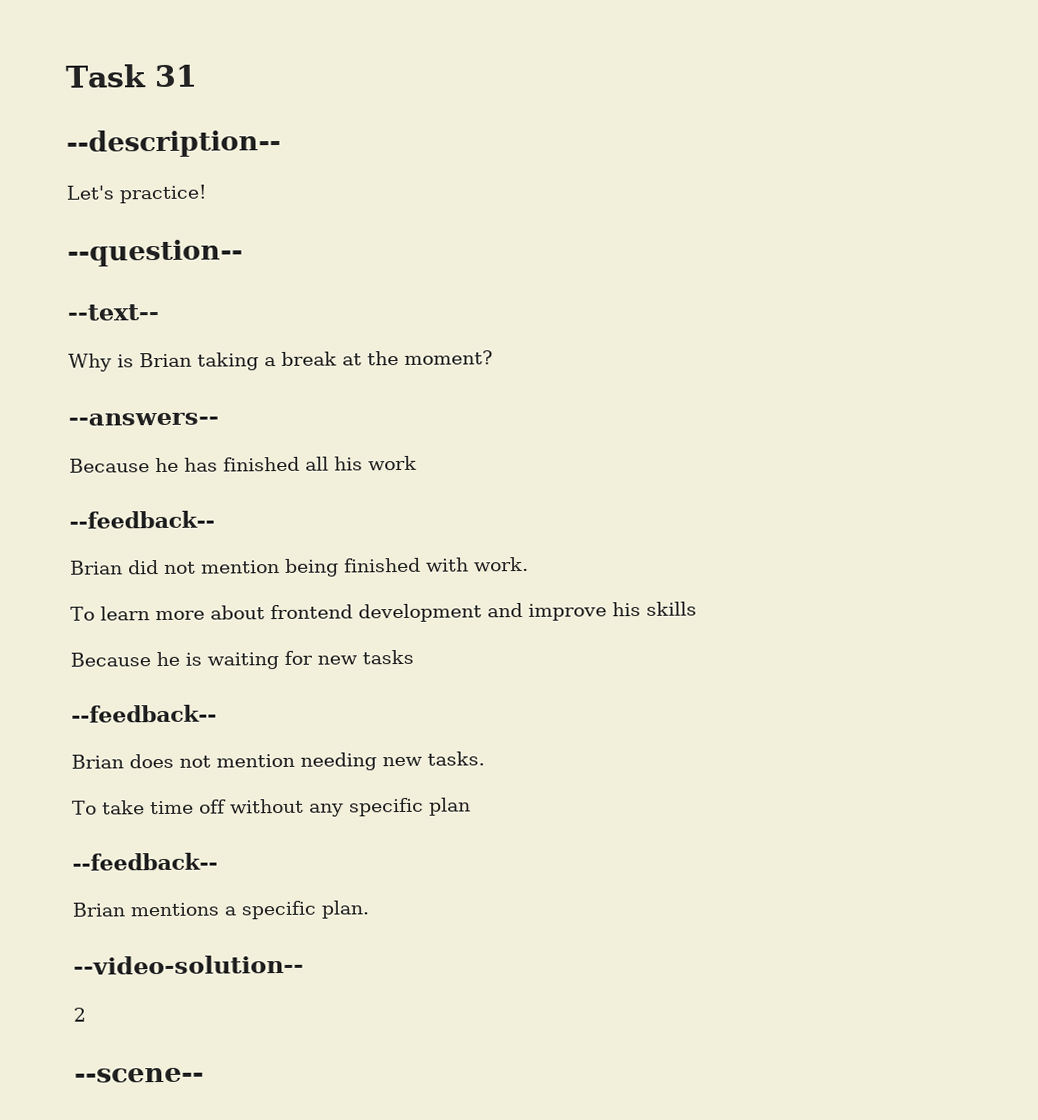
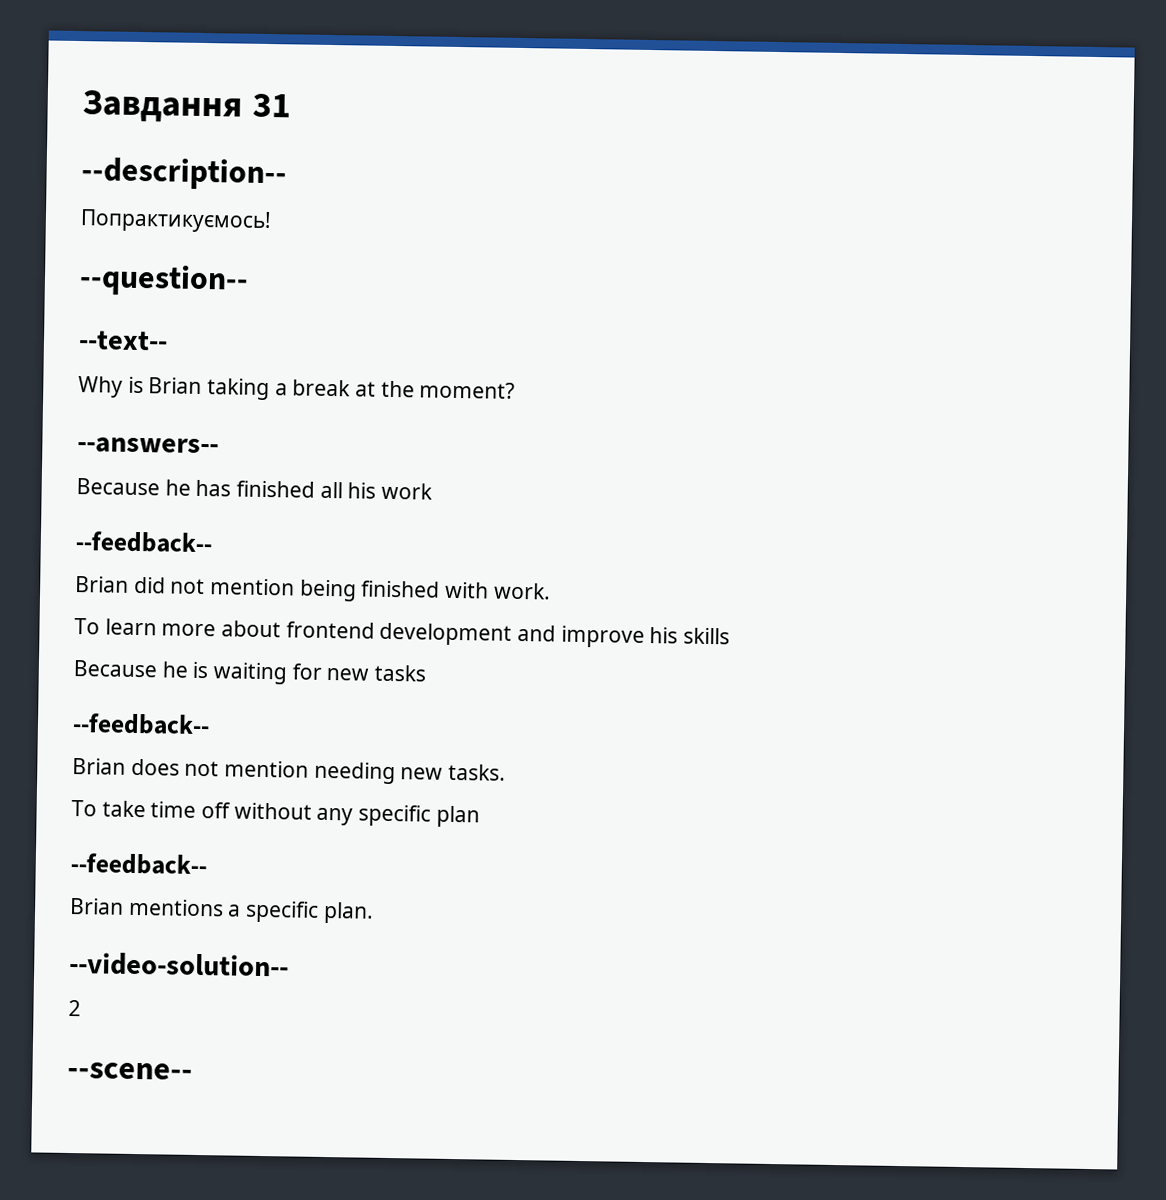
- Task 31
+ Завдання 31
- Let's practice!
+ Попрактикуємось!

